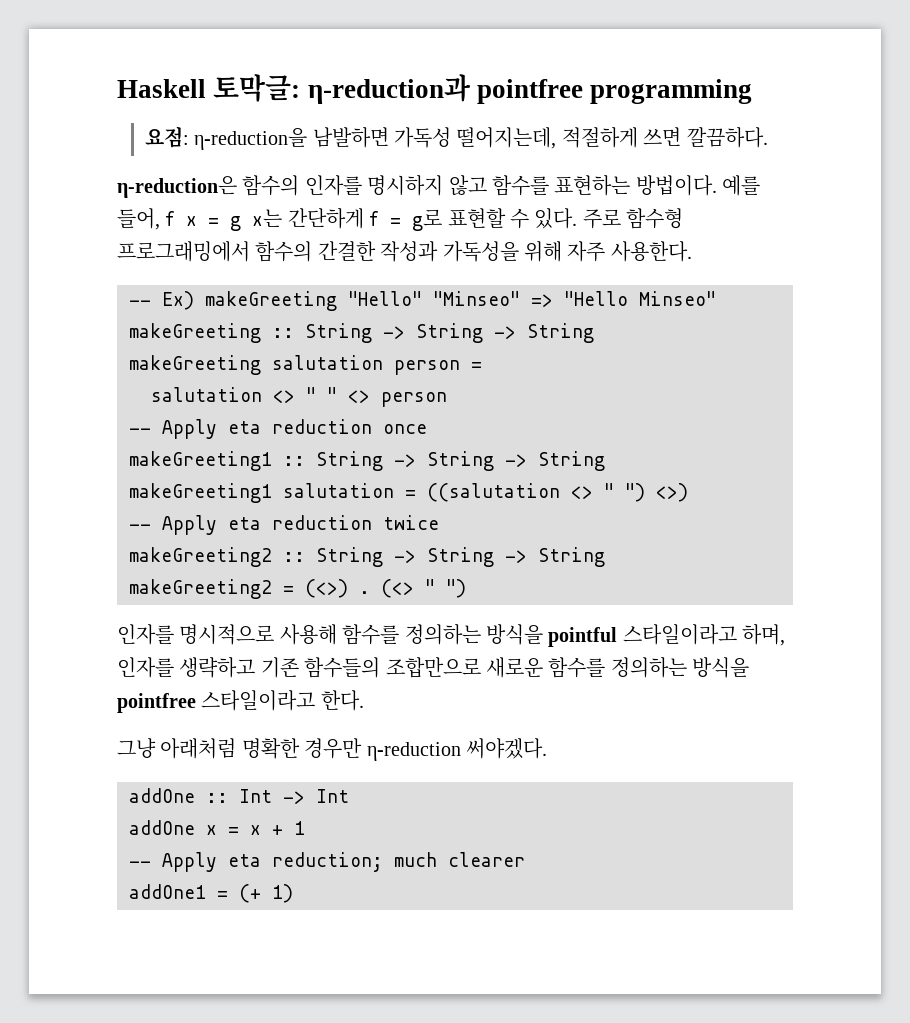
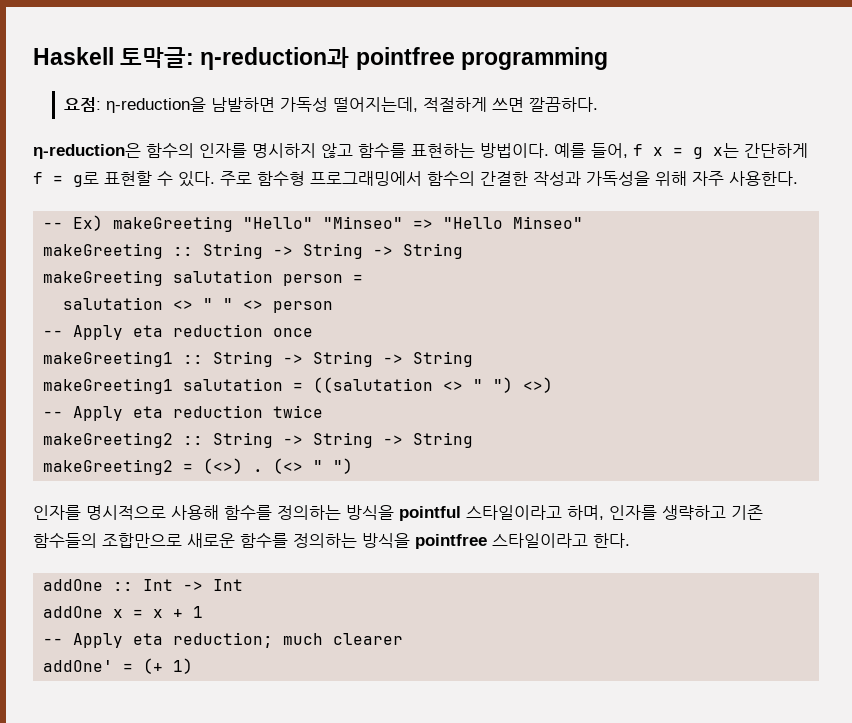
- 그냥 아래처럼 명확한 경우만 η-reduction 써야겠다.
- addOne1 = (+ 1)
+ addOne' = (+ 1)

